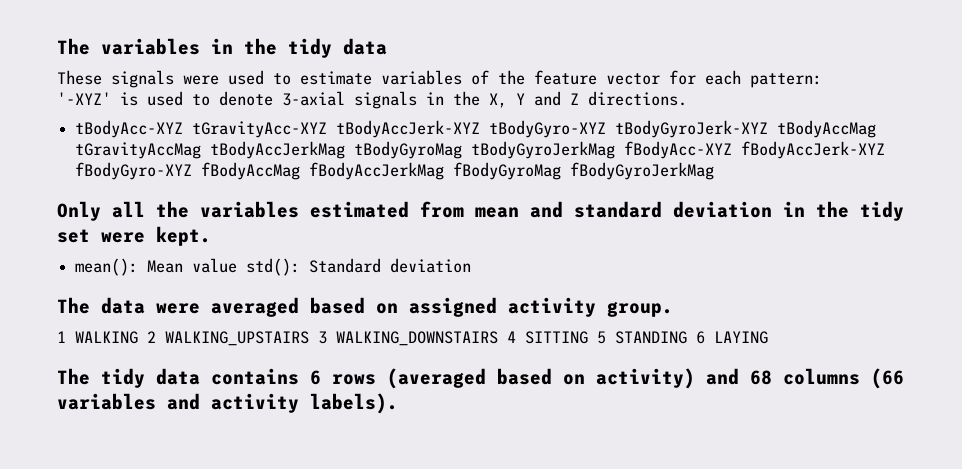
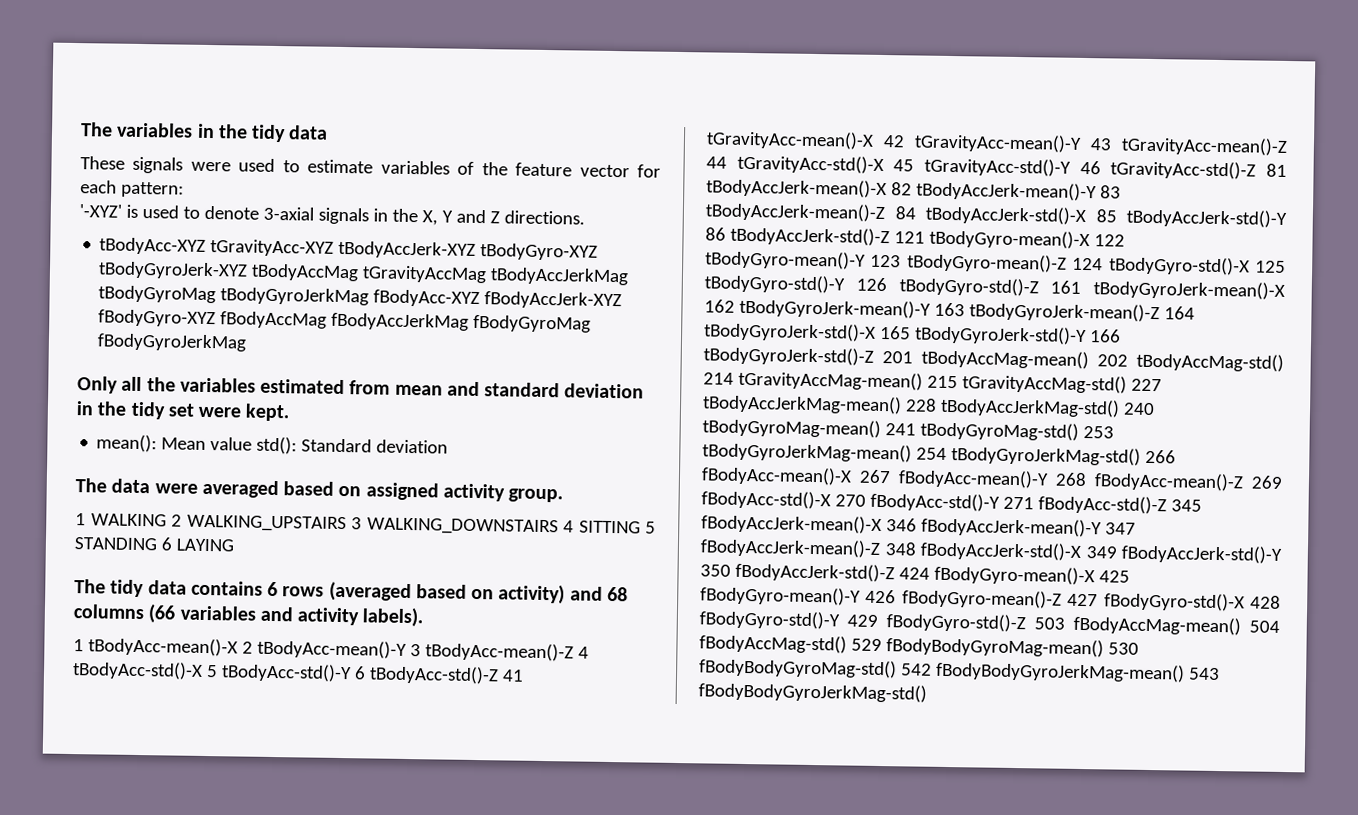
+ 1 tBodyAcc-mean()-X 2 tBodyAcc-mean()-Y 3 tBodyAcc-mean()-Z 4 tBodyAcc-std()-X 5 tBodyAcc-std()-Y 6 tBodyAcc-std()-Z 41 tGravityAcc-mean()-X 42 tGravityAcc-mean()-Y 43 tGravityAcc-mean()-Z 44 tGravityAcc-std()-X 45 tGravityAcc-std()-Y 46 tGravityAcc-std()-Z 81 tBodyAccJerk-mean()-X 82 tBodyAccJerk-mean()-Y 83 tBodyAccJerk-mean()-Z 84 tBodyAccJerk-std()-X 85 tBodyAccJerk-std()-Y 86 tBodyAccJerk-std()-Z 121 tBodyGyro-mean()-X 122 tBodyGyro-mean()-Y 123 tBodyGyro-mean()-Z 124 tBodyGyro-std()-X 125 tBodyGyro-std()-Y 126 tBodyGyro-std()-Z 161 tBodyGyroJerk-mean()-X 162 tBodyGyroJerk-mean()-Y 163 tBodyGyroJerk-mean()-Z 164 tBodyGyroJerk-std()-X 165 tBodyGyroJerk-std()-Y 166 tBodyGyroJerk-std()-Z 201 tBodyAccMag-mean() 202 tBodyAccMag-std() 214 tGravityAccMag-mean() 215 tGravityAccMag-std() 227 tBodyAccJerkMag-mean() 228 tBodyAccJerkMag-std() 240 tBodyGyroMag-mean() 241 tBodyGyroMag-std() 253 tBodyGyroJerkMag-mean() 254 tBodyGyroJerkMag-std() 266 fBodyAcc-mean()-X 267 fBodyAcc-mean()-Y 268 fBodyAcc-mean()-Z 269 fBodyAcc-std()-X 270 fBodyAcc-std()-Y 271 fBodyAcc-std()-Z 345 fBodyAccJerk-mean()-X 346 fBodyAccJerk-mean()-Y 347 fBodyAccJerk-mean()-Z 348 fBodyAccJerk-std()-X 349 fBodyAccJerk-std()-Y 350 fBodyAccJerk-std()-Z 424 fBodyGyro-mean()-X 425 fBodyGyro-mean()-Y 426 fBodyGyro-mean()-Z 427 fBodyGyro-std()-X 428 fBodyGyro-std()-Y 429 fBodyGyro-std()-Z 503 fBodyAccMag-mean() 504 fBodyAccMag-std() 529 fBodyBodyGyroMag-mean() 530 fBodyBodyGyroMag-std() 542 fBodyBodyGyroJerkMag-mean() 543 fBodyBodyGyroJerkMag-std()

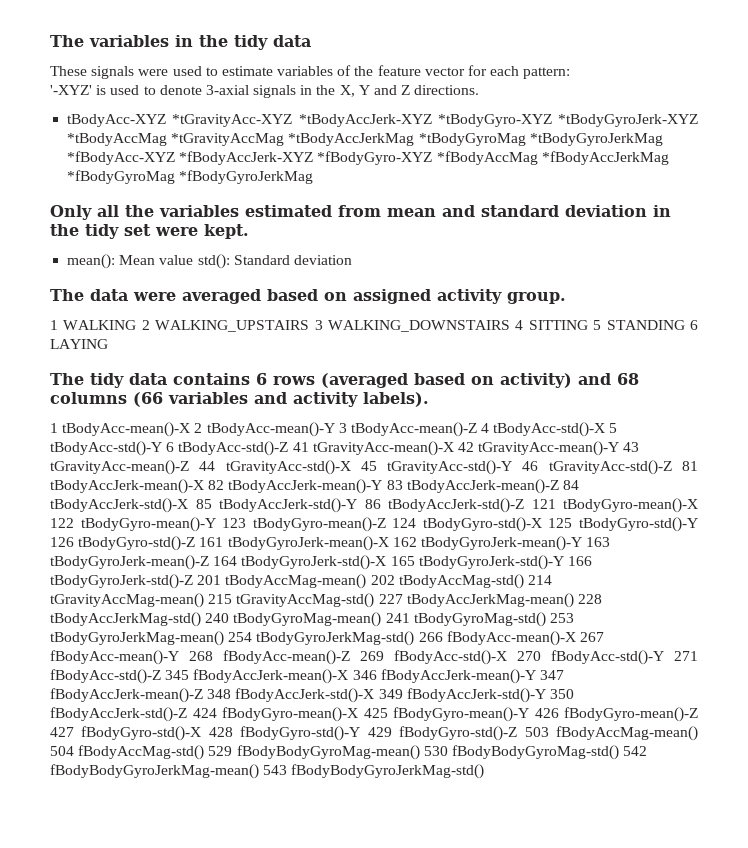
- tBodyAcc-XYZ tGravityAcc-XYZ tBodyAccJerk-XYZ tBodyGyro-XYZ tBodyGyroJerk-XYZ tBodyAccMag tGravityAccMag tBodyAccJerkMag tBodyGyroMag tBodyGyroJerkMag fBodyAcc-XYZ fBodyAccJerk-XYZ fBodyGyro-XYZ fBodyAccMag fBodyAccJerkMag fBodyGyroMag fBodyGyroJerkMag
+ tBodyAcc-XYZ *tGravityAcc-XYZ *tBodyAccJerk-XYZ *tBodyGyro-XYZ *tBodyGyroJerk-XYZ *tBodyAccMag *tGravityAccMag *tBodyAccJerkMag *tBodyGyroMag *tBodyGyroJerkMag *fBodyAcc-XYZ *fBodyAccJerk-XYZ *fBodyGyro-XYZ *fBodyAccMag *fBodyAccJerkMag *fBodyGyroMag *fBodyGyroJerkMag

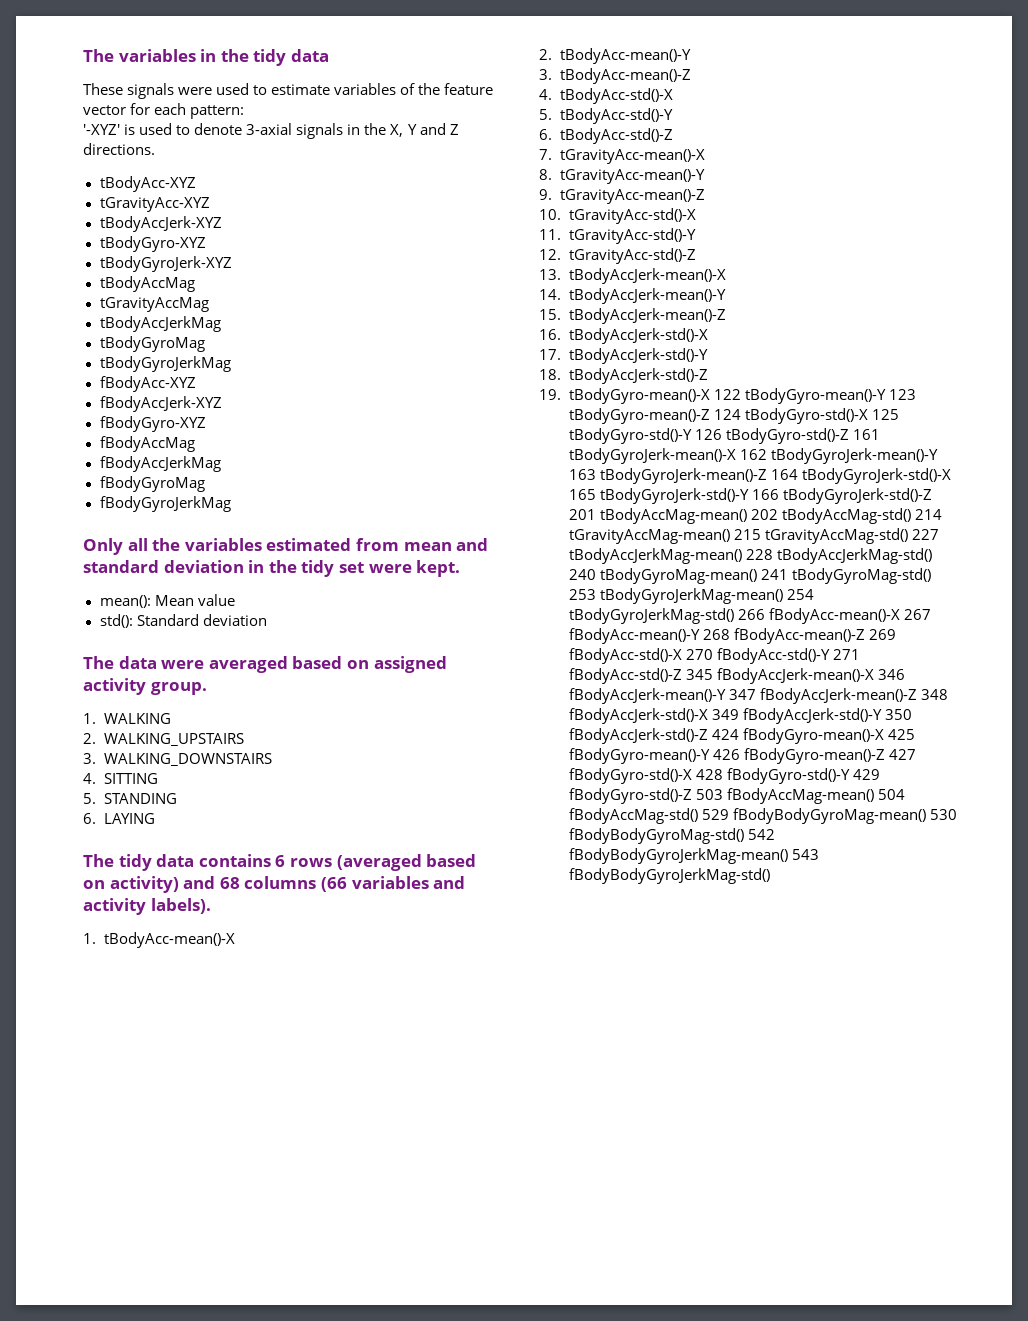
- tBodyAcc-XYZ *tGravityAcc-XYZ *tBodyAccJerk-XYZ *tBodyGyro-XYZ *tBodyGyroJerk-XYZ *tBodyAccMag *tGravityAccMag *tBodyAccJerkMag *tBodyGyroMag *tBodyGyroJerkMag *fBodyAcc-XYZ *fBodyAccJerk-XYZ *fBodyGyro-XYZ *fBodyAccMag *fBodyAccJerkMag *fBodyGyroMag *fBodyGyroJerkMag
+ tBodyAcc-XYZ
+ tGravityAcc-XYZ
+ tBodyAccJerk-XYZ
+ tBodyGyro-XYZ
+ tBodyGyroJerk-XYZ
+ tBodyAccMag
+ tGravityAccMag
+ tBodyAccJerkMag
+ tBodyGyroMag
+ tBodyGyroJerkMag
+ fBodyAcc-XYZ
+ fBodyAccJerk-XYZ
+ fBodyGyro-XYZ
+ fBodyAccMag
+ fBodyAccJerkMag
+ fBodyGyroMag
+ fBodyGyroJerkMag
- mean(): Mean value std(): Standard deviation
+ mean(): Mean value
+ std(): Standard deviation
- 1 WALKING 2 WALKING_UPSTAIRS 3 WALKING_DOWNSTAIRS 4 SITTING 5 STANDING 6 LAYING
+ 1. WALKING
+ 2. WALKING_UPSTAIRS
+ 3. WALKING_DOWNSTAIRS
+ 4. SITTING
+ 5. STANDING
+ 6. LAYING
- 1 tBodyAcc-mean()-X 2 tBodyAcc-mean()-Y 3 tBodyAcc-mean()-Z 4 tBodyAcc-std()-X 5 tBodyAcc-std()-Y 6 tBodyAcc-std()-Z 41 tGravityAcc-mean()-X 42 tGravityAcc-mean()-Y 43 tGravityAcc-mean()-Z 44 tGravityAcc-std()-X 45 tGravityAcc-std()-Y 46 tGravityAcc-std()-Z 81 tBodyAccJerk-mean()-X 82 tBodyAccJerk-mean()-Y 83 tBodyAccJerk-mean()-Z 84 tBodyAccJerk-std()-X 85 tBodyAccJerk-std()-Y 86 tBodyAccJerk-std()-Z 121 tBodyGyro-mean()-X 122 tBodyGyro-mean()-Y 123 tBodyGyro-mean()-Z 124 tBodyGyro-std()-X 125 tBodyGyro-std()-Y 126 tBodyGyro-std()-Z 161 tBodyGyroJerk-mean()-X 162 tBodyGyroJerk-mean()-Y 163 tBodyGyroJerk-mean()-Z 164 tBodyGyroJerk-std()-X 165 tBodyGyroJerk-std()-Y 166 tBodyGyroJerk-std()-Z 201 tBodyAccMag-mean() 202 tBodyAccMag-std() 214 tGravityAccMag-mean() 215 tGravityAccMag-std() 227 tBodyAccJerkMag-mean() 228 tBodyAccJerkMag-std() 240 tBodyGyroMag-mean() 241 tBodyGyroMag-std() 253 tBodyGyroJerkMag-mean() 254 tBodyGyroJerkMag-std() 266 fBodyAcc-mean()-X 267 fBodyAcc-mean()-Y 268 fBodyAcc-mean()-Z 269 fBodyAcc-std()-X 270 fBodyAcc-std()-Y 271 fBodyAcc-std()-Z 345 fBodyAccJerk-mean()-X 346 fBodyAccJerk-mean()-Y 347 fBodyAccJerk-mean()-Z 348 fBodyAccJerk-std()-X 349 fBodyAccJerk-std()-Y 350 fBodyAccJerk-std()-Z 424 fBodyGyro-mean()-X 425 fBodyGyro-mean()-Y 426 fBodyGyro-mean()-Z 427 fBodyGyro-std()-X 428 fBodyGyro-std()-Y 429 fBodyGyro-std()-Z 503 fBodyAccMag-mean() 504 fBodyAccMag-std() 529 fBodyBodyGyroMag-mean() 530 fBodyBodyGyroMag-std() 542 fBodyBodyGyroJerkMag-mean() 543 fBodyBodyGyroJerkMag-std()
+ 1. tBodyAcc-mean()-X
+ 2. tBodyAcc-mean()-Y
+ 3. tBodyAcc-mean()-Z
+ 4. tBodyAcc-std()-X
+ 5. tBodyAcc-std()-Y
+ 6. tBodyAcc-std()-Z
+ 7. tGravityAcc-mean()-X
+ 8. tGravityAcc-mean()-Y
+ 9. tGravityAcc-mean()-Z
+ 10. tGravityAcc-std()-X
+ 11. tGravityAcc-std()-Y
+ 12. tGravityAcc-std()-Z
+ 13. tBodyAccJerk-mean()-X
+ 14. tBodyAccJerk-mean()-Y
+ 15. tBodyAccJerk-mean()-Z
+ 16. tBodyAccJerk-std()-X
+ 17. tBodyAccJerk-std()-Y
+ 18. tBodyAccJerk-std()-Z
+ 19. tBodyGyro-mean()-X 122 tBodyGyro-mean()-Y 123 tBodyGyro-mean()-Z 124 tBodyGyro-std()-X 125 tBodyGyro-std()-Y 126 tBodyGyro-std()-Z 161 tBodyGyroJerk-mean()-X 162 tBodyGyroJerk-mean()-Y 163 tBodyGyroJerk-mean()-Z 164 tBodyGyroJerk-std()-X 165 tBodyGyroJerk-std()-Y 166 tBodyGyroJerk-std()-Z 201 tBodyAccMag-mean() 202 tBodyAccMag-std() 214 tGravityAccMag-mean() 215 tGravityAccMag-std() 227 tBodyAccJerkMag-mean() 228 tBodyAccJerkMag-std() 240 tBodyGyroMag-mean() 241 tBodyGyroMag-std() 253 tBodyGyroJerkMag-mean() 254 tBodyGyroJerkMag-std() 266 fBodyAcc-mean()-X 267 fBodyAcc-mean()-Y 268 fBodyAcc-mean()-Z 269 fBodyAcc-std()-X 270 fBodyAcc-std()-Y 271 fBodyAcc-std()-Z 345 fBodyAccJerk-mean()-X 346 fBodyAccJerk-mean()-Y 347 fBodyAccJerk-mean()-Z 348 fBodyAccJerk-std()-X 349 fBodyAccJerk-std()-Y 350 fBodyAccJerk-std()-Z 424 fBodyGyro-mean()-X 425 fBodyGyro-mean()-Y 426 fBodyGyro-mean()-Z 427 fBodyGyro-std()-X 428 fBodyGyro-std()-Y 429 fBodyGyro-std()-Z 503 fBodyAccMag-mean() 504 fBodyAccMag-std() 529 fBodyBodyGyroMag-mean() 530 fBodyBodyGyroMag-std() 542 fBodyBodyGyroJerkMag-mean() 543 fBodyBodyGyroJerkMag-std()

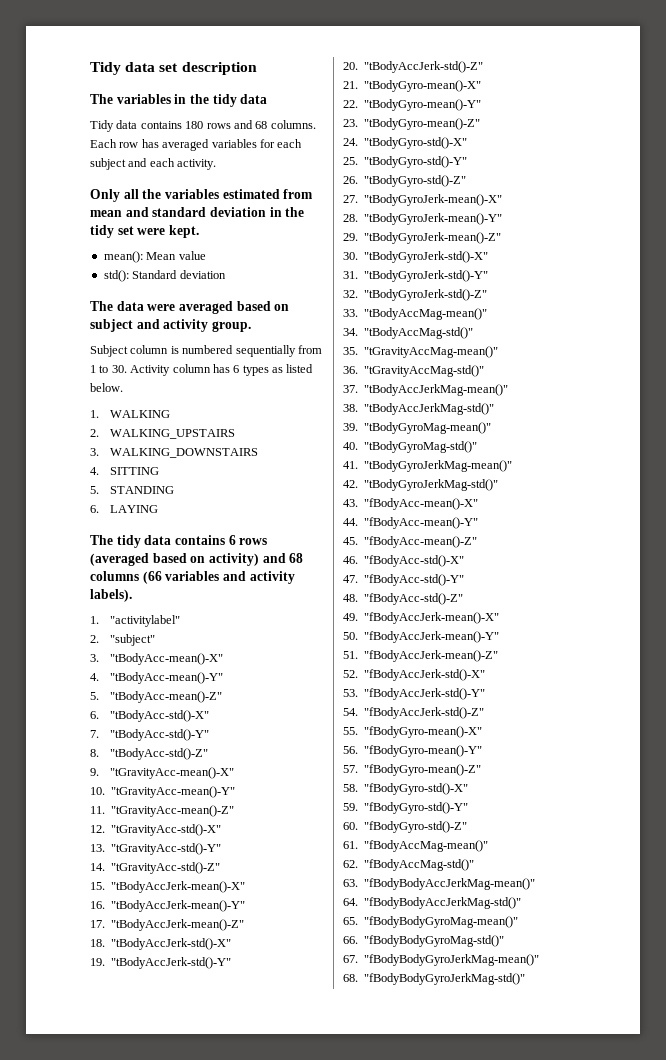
+ Tidy data set description
- These signals were used to estimate variables of the feature vector for each pattern:
- '-XYZ' is used to denote 3-axial signals in the X, Y and Z directions.
- tBodyAcc-XYZ
- tGravityAcc-XYZ
- tBodyAccJerk-XYZ
- tBodyGyro-XYZ
- tBodyGyroJerk-XYZ
- tBodyAccMag
- tGravityAccMag
- tBodyAccJerkMag
- tBodyGyroMag
- tBodyGyroJerkMag
- fBodyAcc-XYZ
- fBodyAccJerk-XYZ
- fBodyGyro-XYZ
- fBodyAccMag
- fBodyAccJerkMag
- fBodyGyroMag
- fBodyGyroJerkMag
+ Tidy data contains 180 rows and 68 columns. Each row has averaged variables for each subject and each activity.
- The data were averaged based on assigned activity group.
+ The data were averaged based on subject and activity group.
+ Subject column is numbered sequentially from 1 to 30. Activity column has 6 types as listed below.
- 1. tBodyAcc-mean()-X
- 2. tBodyAcc-mean()-Y
- 3. tBodyAcc-mean()-Z
- 4. tBodyAcc-std()-X
- 5. tBodyAcc-std()-Y
- 6. tBodyAcc-std()-Z
+ 1. "activitylabel"
+ 2. "subject"
+ 3. "tBodyAcc-mean()-X"
+ 4. "tBodyAcc-mean()-Y"
+ 5. "tBodyAcc-mean()-Z"
+ 6. "tBodyAcc-std()-X"
- 7. tGravityAcc-mean()-X
+ 7. "tBodyAcc-std()-Y"
- 8. tGravityAcc-mean()-Y
+ 8. "tBodyAcc-std()-Z"
- 9. tGravityAcc-mean()-Z
+ 9. "tGravityAcc-mean()-X"
- 10. tGravityAcc-std()-X
+ 10. "tGravityAcc-mean()-Y"
- 11. tGravityAcc-std()-Y
+ 11. "tGravityAcc-mean()-Z"
- 12. tGravityAcc-std()-Z
+ 12. "tGravityAcc-std()-X"
- 13. tBodyAccJerk-mean()-X
+ 13. "tGravityAcc-std()-Y"
- 14. tBodyAccJerk-mean()-Y
+ 14. "tGravityAcc-std()-Z"
- 15. tBodyAccJerk-mean()-Z
+ 15. "tBodyAccJerk-mean()-X"
- 16. tBodyAccJerk-std()-X
+ 16. "tBodyAccJerk-mean()-Y"
- 17. tBodyAccJerk-std()-Y
+ 17. "tBodyAccJerk-mean()-Z"
- 18. tBodyAccJerk-std()-Z
+ 18. "tBodyAccJerk-std()-X"
- 19. tBodyGyro-mean()-X 122 tBodyGyro-mean()-Y 123 tBodyGyro-mean()-Z 124 tBodyGyro-std()-X 125 tBodyGyro-std()-Y 126 tBodyGyro-std()-Z 161 tBodyGyroJerk-mean()-X 162 tBodyGyroJerk-mean()-Y 163 tBodyGyroJerk-mean()-Z 164 tBodyGyroJerk-std()-X 165 tBodyGyroJerk-std()-Y 166 tBodyGyroJerk-std()-Z 201 tBodyAccMag-mean() 202 tBodyAccMag-std() 214 tGravityAccMag-mean() 215 tGravityAccMag-std() 227 tBodyAccJerkMag-mean() 228 tBodyAccJerkMag-std() 240 tBodyGyroMag-mean() 241 tBodyGyroMag-std() 253 tBodyGyroJerkMag-mean() 254 tBodyGyroJerkMag-std() 266 fBodyAcc-mean()-X 267 fBodyAcc-mean()-Y 268 fBodyAcc-mean()-Z 269 fBodyAcc-std()-X 270 fBodyAcc-std()-Y 271 fBodyAcc-std()-Z 345 fBodyAccJerk-mean()-X 346 fBodyAccJerk-mean()-Y 347 fBodyAccJerk-mean()-Z 348 fBodyAccJerk-std()-X 349 fBodyAccJerk-std()-Y 350 fBodyAccJerk-std()-Z 424 fBodyGyro-mean()-X 425 fBodyGyro-mean()-Y 426 fBodyGyro-mean()-Z 427 fBodyGyro-std()-X 428 fBodyGyro-std()-Y 429 fBodyGyro-std()-Z 503 fBodyAccMag-mean() 504 fBodyAccMag-std() 529 fBodyBodyGyroMag-mean() 530 fBodyBodyGyroMag-std() 542 fBodyBodyGyroJerkMag-mean() 543 fBodyBodyGyroJerkMag-std()
+ 19. "tBodyAccJerk-std()-Y"
+ 20. "tBodyAccJerk-std()-Z"
+ 21. "tBodyGyro-mean()-X"
+ 22. "tBodyGyro-mean()-Y"
+ 23. "tBodyGyro-mean()-Z"
+ 24. "tBodyGyro-std()-X"
+ 25. "tBodyGyro-std()-Y"
+ 26. "tBodyGyro-std()-Z"
+ 27. "tBodyGyroJerk-mean()-X"
+ 28. "tBodyGyroJerk-mean()-Y"
+ 29. "tBodyGyroJerk-mean()-Z"
+ 30. "tBodyGyroJerk-std()-X"
+ 31. "tBodyGyroJerk-std()-Y"
+ 32. "tBodyGyroJerk-std()-Z"
+ 33. "tBodyAccMag-mean()"
+ 34. "tBodyAccMag-std()"
+ 35. "tGravityAccMag-mean()"
+ 36. "tGravityAccMag-std()"
+ 37. "tBodyAccJerkMag-mean()"
+ 38. "tBodyAccJerkMag-std()"
+ 39. "tBodyGyroMag-mean()"
+ 40. "tBodyGyroMag-std()"
+ 41. "tBodyGyroJerkMag-mean()"
+ 42. "tBodyGyroJerkMag-std()"
+ 43. "fBodyAcc-mean()-X"
+ 44. "fBodyAcc-mean()-Y"
+ 45. "fBodyAcc-mean()-Z"
+ 46. "fBodyAcc-std()-X"
+ 47. "fBodyAcc-std()-Y"
+ 48. "fBodyAcc-std()-Z"
+ 49. "fBodyAccJerk-mean()-X"
+ 50. "fBodyAccJerk-mean()-Y"
+ 51. "fBodyAccJerk-mean()-Z"
+ 52. "fBodyAccJerk-std()-X"
+ 53. "fBodyAccJerk-std()-Y"
+ 54. "fBodyAccJerk-std()-Z"
+ 55. "fBodyGyro-mean()-X"
+ 56. "fBodyGyro-mean()-Y"
+ 57. "fBodyGyro-mean()-Z"
+ 58. "fBodyGyro-std()-X"
+ 59. "fBodyGyro-std()-Y"
+ 60. "fBodyGyro-std()-Z"
+ 61. "fBodyAccMag-mean()"
+ 62. "fBodyAccMag-std()"
+ 63. "fBodyBodyAccJerkMag-mean()"
+ 64. "fBodyBodyAccJerkMag-std()"
+ 65. "fBodyBodyGyroMag-mean()"
+ 66. "fBodyBodyGyroMag-std()"
+ 67. "fBodyBodyGyroJerkMag-mean()"
+ 68. "fBodyBodyGyroJerkMag-std()"

